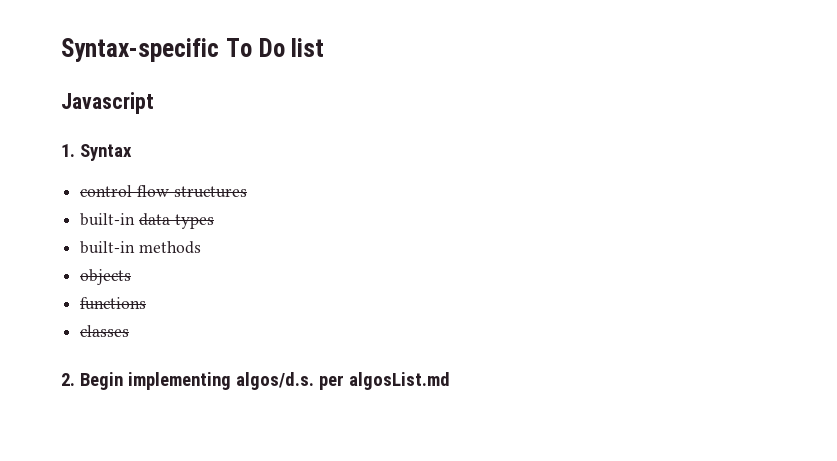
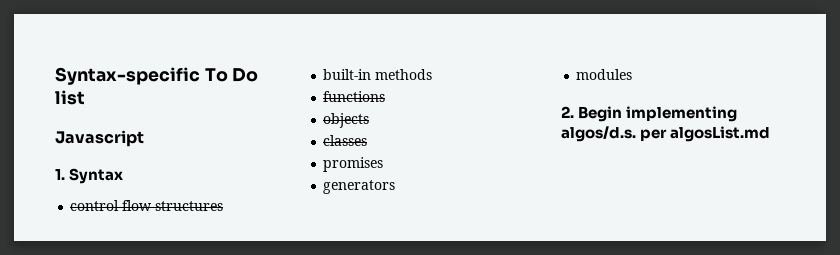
- built-in data types
  built-in methods
+ functions
  objects
- functions
  classes
+ promises
+ generators
+ modules

